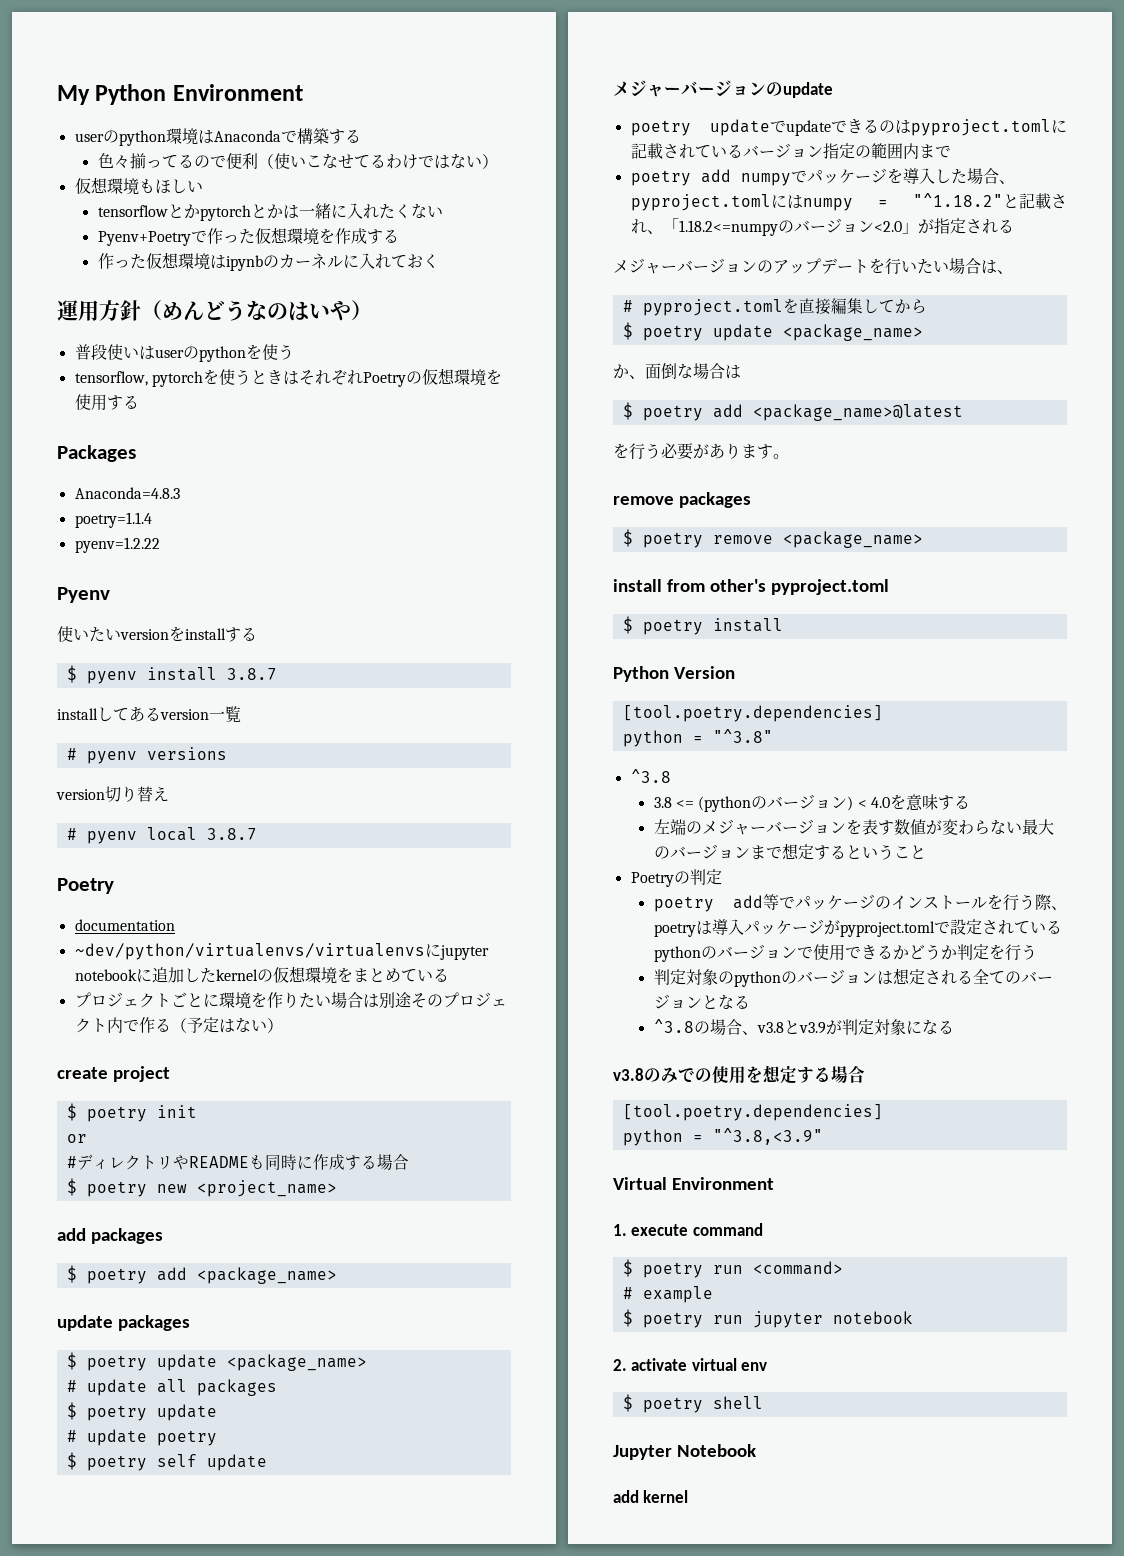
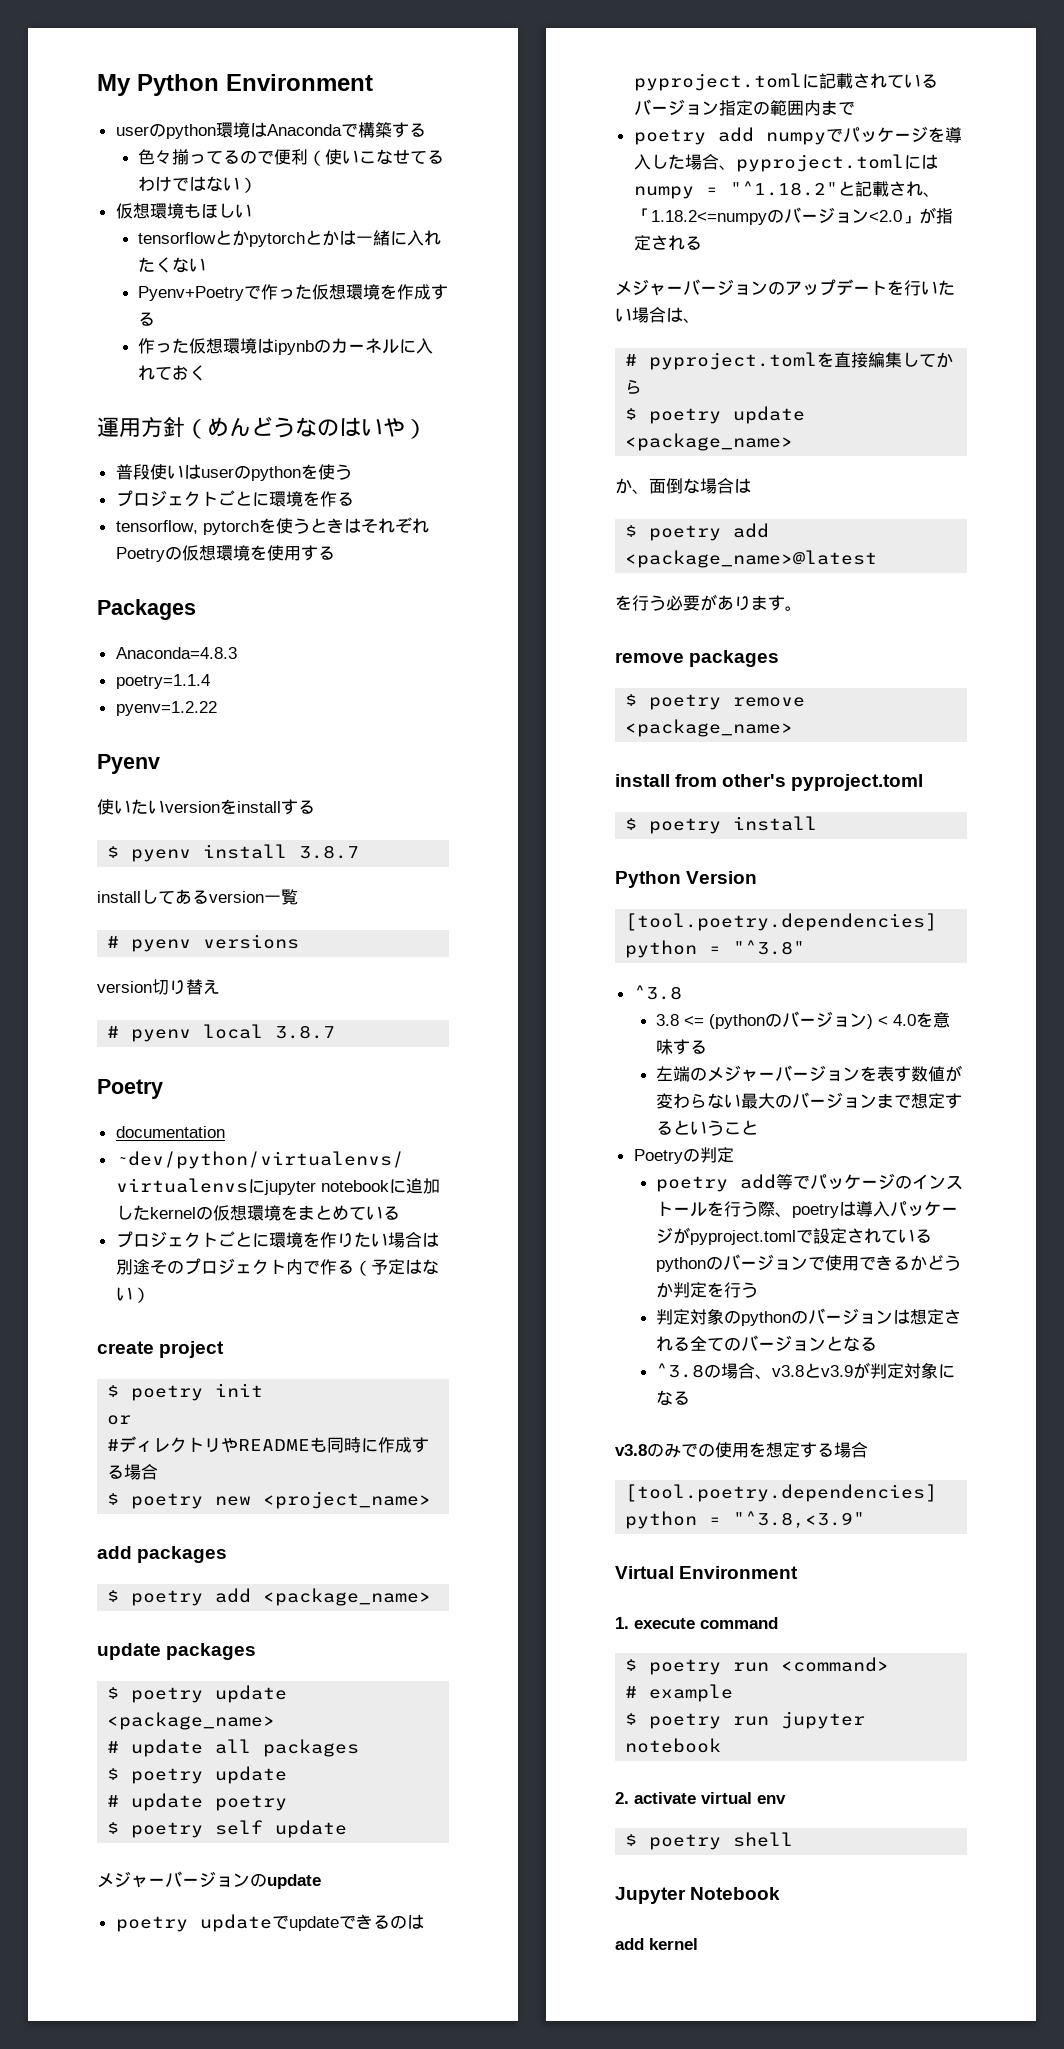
+ プロジェクトごとに環境を作る

